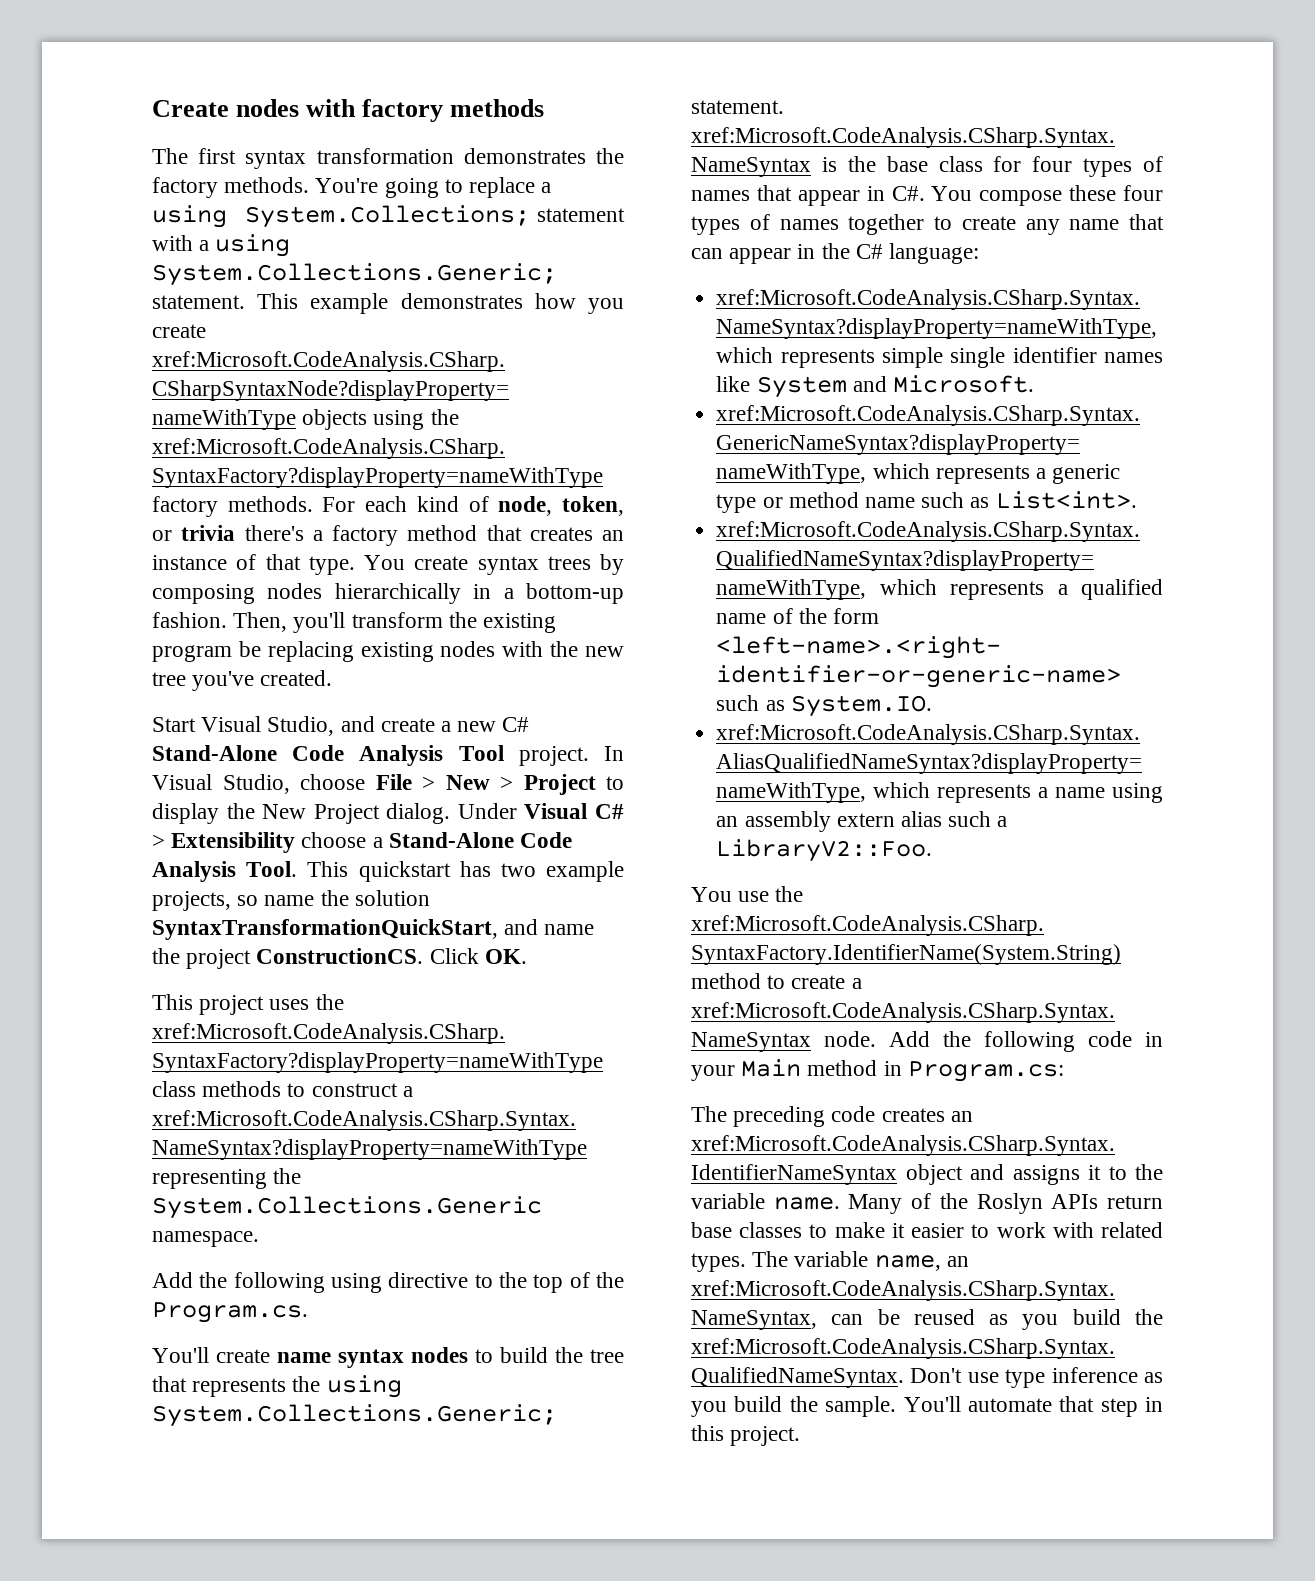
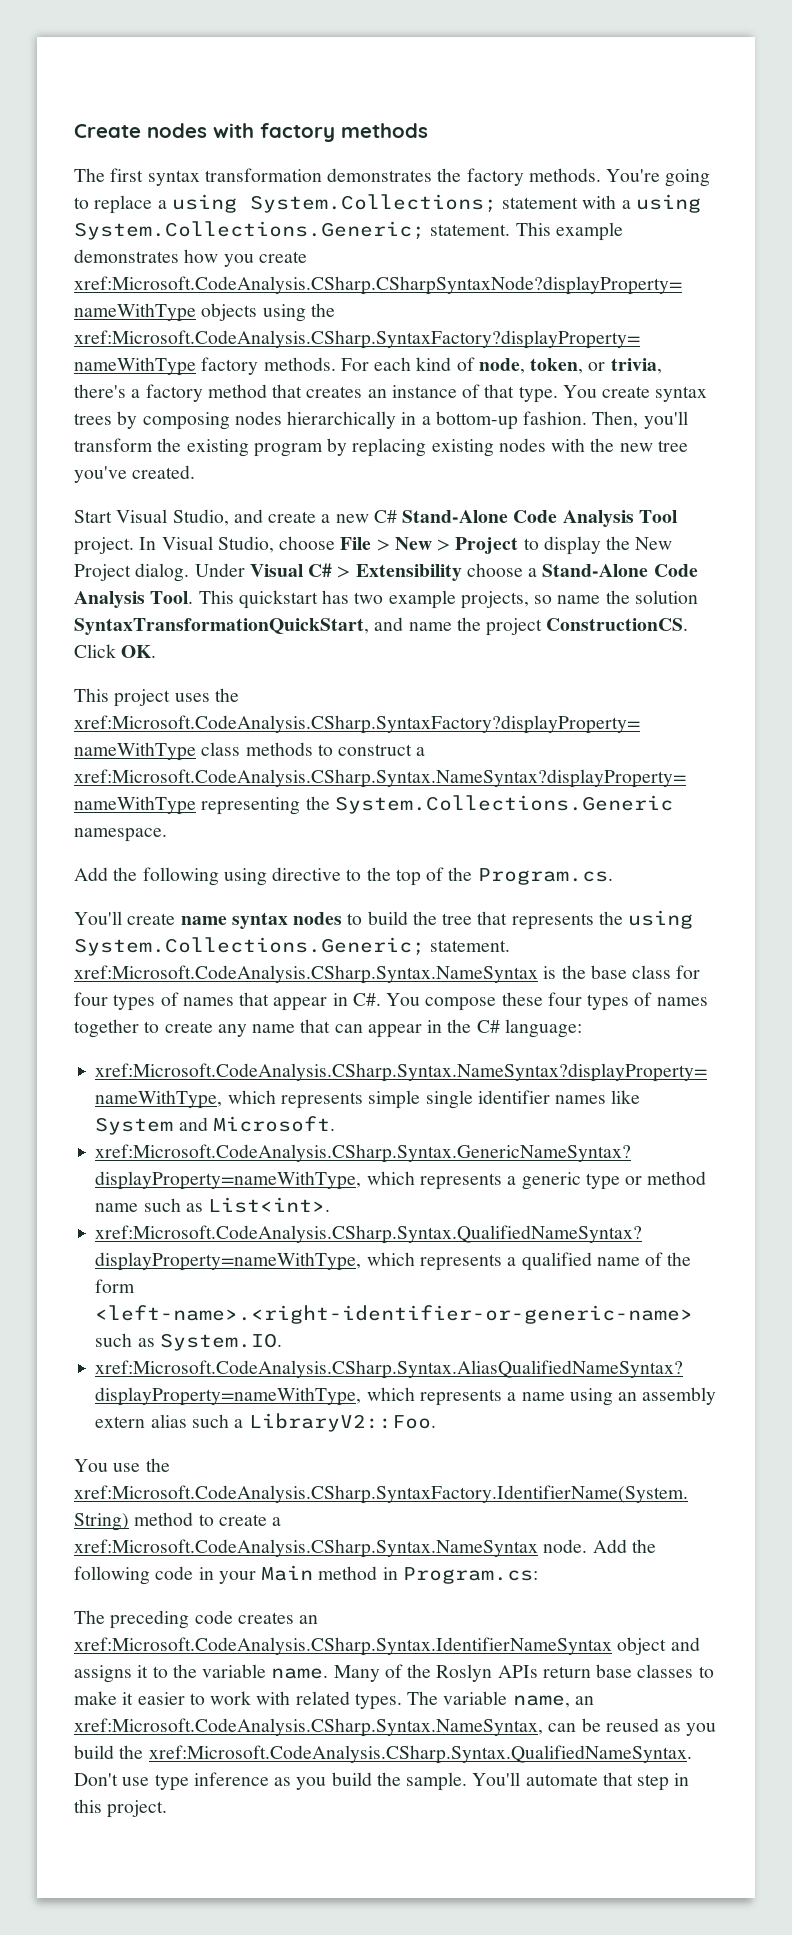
- For each kind of node, token, or trivia there's a factory method that creates an instance of that type.
+ For each kind of node, token, or trivia, there's a factory method that creates an instance of that type.
- Then, you'll transform the existing program be replacing existing nodes with the new tree you've created.
+ Then, you'll transform the existing program by replacing existing nodes with the new tree you've created.

